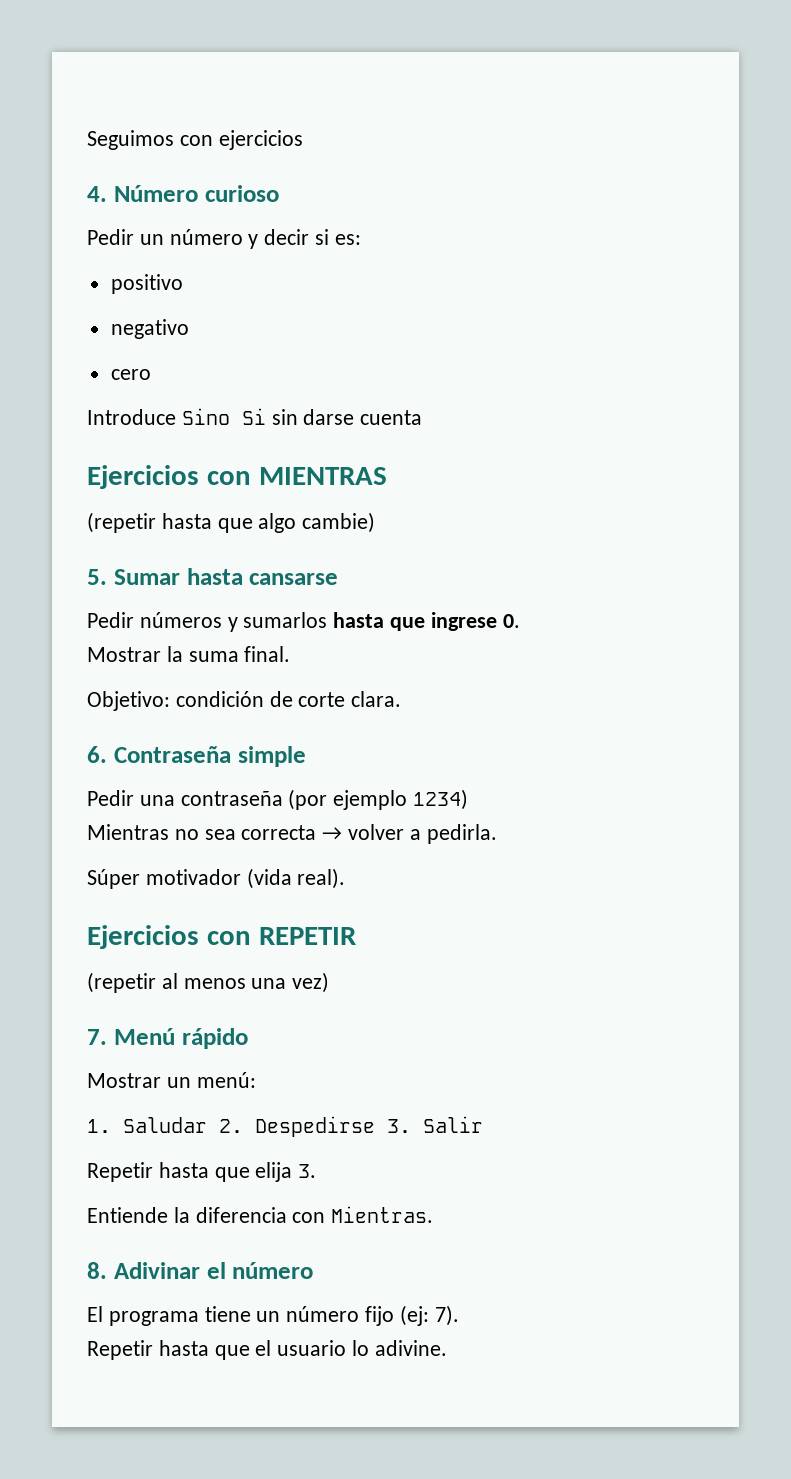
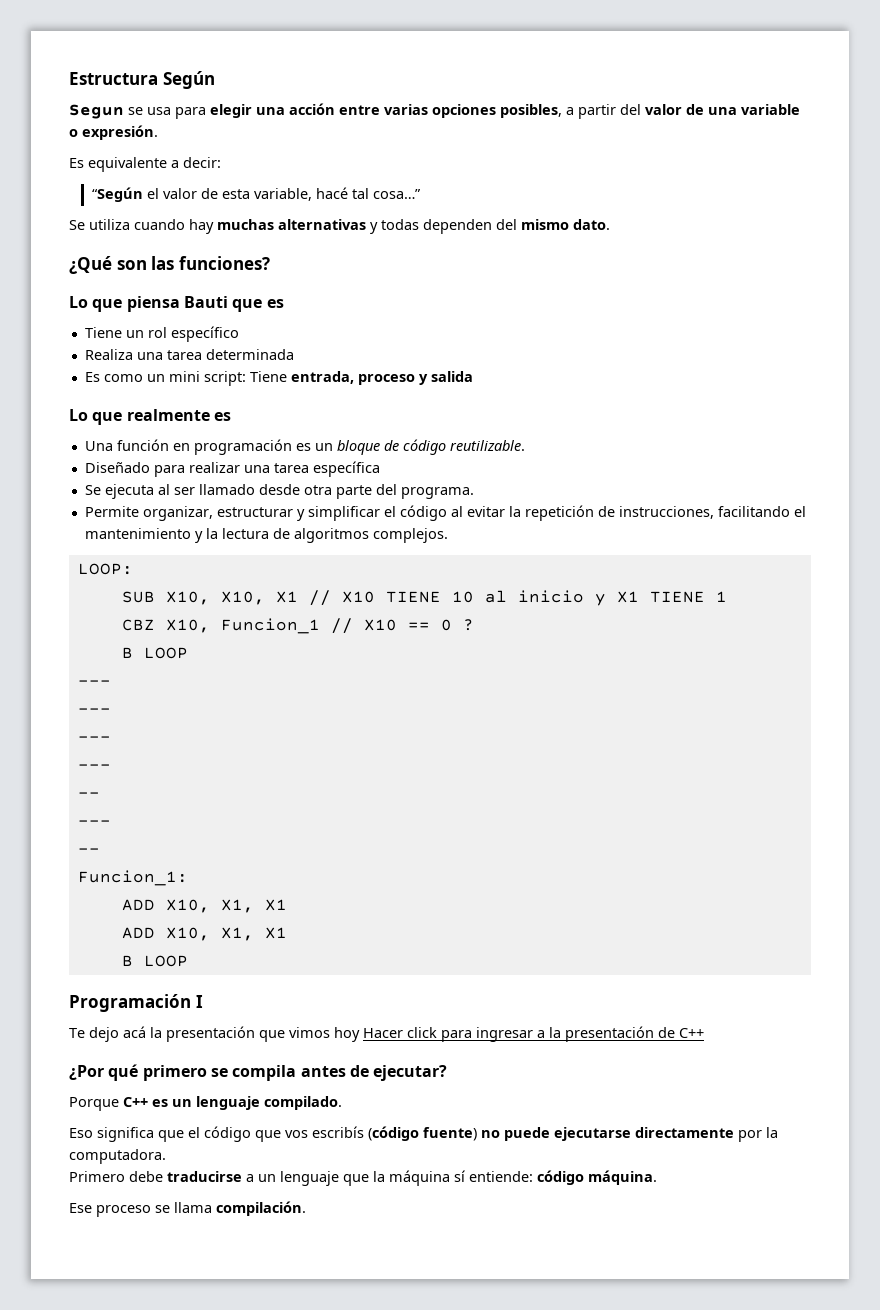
- Seguimos con ejercicios
- 4. Número curioso
- Pedir un número y decir si es:
- positivo
- negativo
- cero
- Introduce Sino Si sin darse cuenta
- Ejercicios con MIENTRAS
- (repetir hasta que algo cambie)
- 5. Sumar hasta cansarse
- Pedir números y sumarlos hasta que ingrese 0.
- Mostrar la suma final.
- Objetivo: condición de corte clara.
- 6. Contraseña simple
- Pedir una contraseña (por ejemplo 1234)
- Mientras no sea correcta → volver a pedirla.
- Súper motivador (vida real).
- Ejercicios con REPETIR
- (repetir al menos una vez)
- 7. Menú rápido
- Mostrar un menú:
- 1. Saludar 2. Despedirse 3. Salir
- Repetir hasta que elija 3.
- Entiende la diferencia con Mientras.
- 8. Adivinar el número
- El programa tiene un número fijo (ej: 7).
- Repetir hasta que el usuario lo adivine.
+ Estructura Según
+ Segun se usa para elegir una acción entre varias opciones posibles, a partir del valor de una variable o expresión.
+ Es equivalente a decir:
+ “Según el valor de esta variable, hacé tal cosa…”
+ Se utiliza cuando hay muchas alternativas y todas dependen del mismo dato.
+ ¿Qué son las funciones?
+ Lo que piensa Bauti que es
+ Tiene un rol específico
+ Realiza una tarea determinada
+ Es como un mini script: Tiene entrada, proceso y salida
+ Lo que realmente es
+ Una función en programación es un bloque de código reutilizable.
+ Diseñado para realizar una tarea específica
+ Se ejecuta al ser llamado desde otra parte del programa.
+ Permite organizar, estructurar y simplificar el código al evitar la repetición de instrucciones, facilitando el mantenimiento y la lectura de algoritmos complejos.
+ LOOP:
+ SUB X10, X10, X1 // X10 TIENE 10 al inicio y X1 TIENE 1
+ CBZ X10, Funcion_1 // X10 == 0 ?
+ B LOOP
+ ---
+ ---
+ ---
+ ---
+ --
+ ---
+ --
+ Funcion_1:
+ ADD X10, X1, X1
+ ADD X10, X1, X1
+ B LOOP
+ Programación I
+ Te dejo acá la presentación que vimos hoy Hacer click para ingresar a la presentación de C++
+ ¿Por qué primero se compila antes de ejecutar?
+ Porque C++ es un lenguaje compilado.
+ Eso significa que el código que vos escribís (código fuente) no puede ejecutarse directamente por la computadora.
+ Primero debe traducirse a un lenguaje que la máquina sí entiende: código máquina.
+ Ese proceso se llama compilación.

